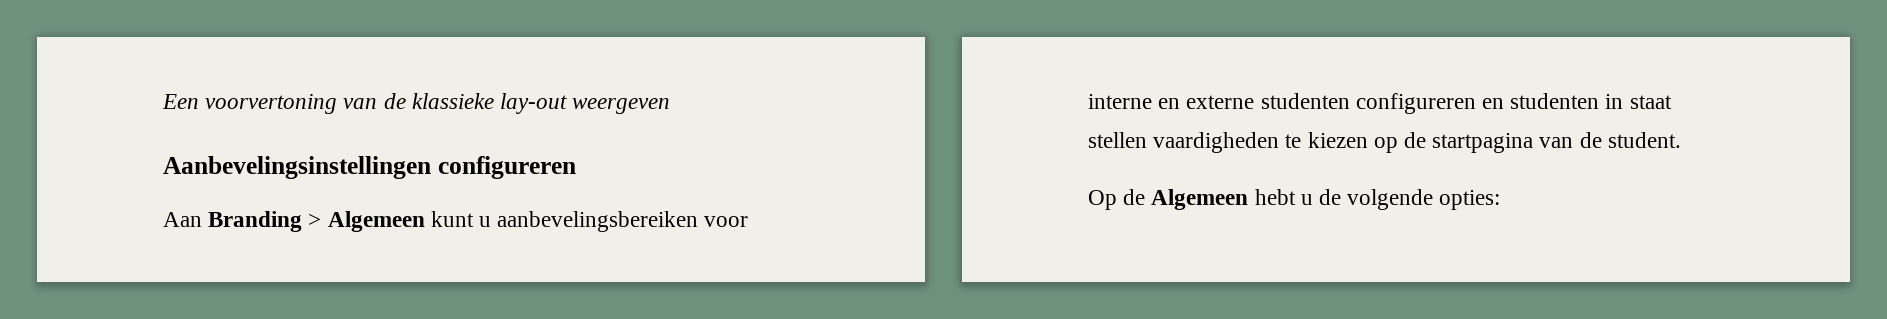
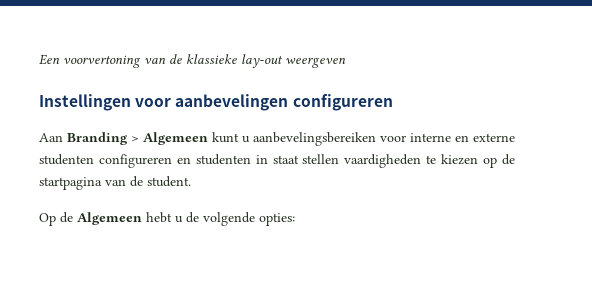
- Aanbevelingsinstellingen configureren
+ Instellingen voor aanbevelingen configureren

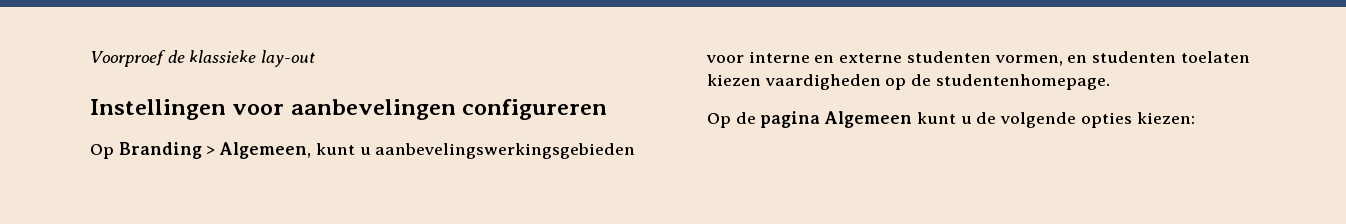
- Een voorvertoning van de klassieke lay-out weergeven
+ Voorproef de klassieke lay-out
- Aan Branding > Algemeen kunt u aanbevelingsbereiken voor interne en externe studenten configureren en studenten in staat stellen vaardigheden te kiezen op de startpagina van de student.
+ Op Branding > Algemeen, kunt u aanbevelingswerkingsgebieden voor interne en externe studenten vormen, en studenten toelaten kiezen vaardigheden op de studentenhomepage.
- Op de Algemeen hebt u de volgende opties:
+ Op de pagina Algemeen kunt u de volgende opties kiezen:

